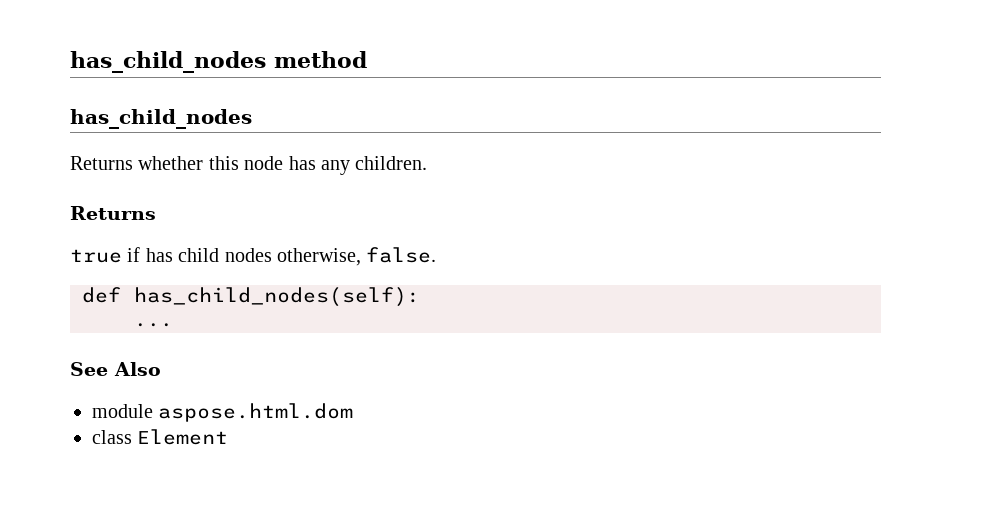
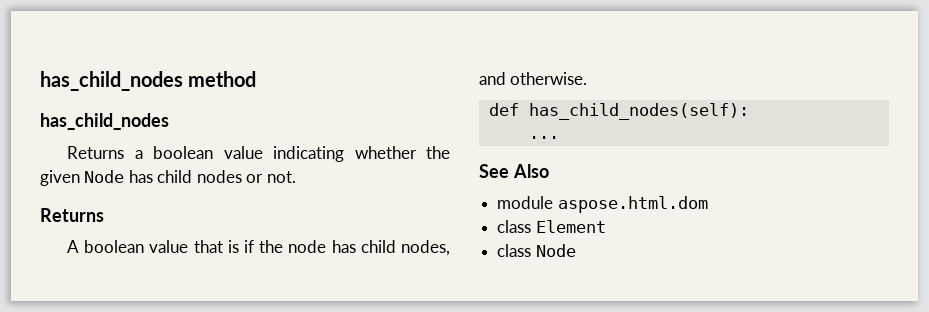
- Returns whether this node has any children.
+ Returns a boolean value indicating whether the given Node has child nodes or not.
  Returns
- true if has child nodes otherwise, false.
+ A boolean value that is if the node has child nodes, and otherwise.
+ class Node

